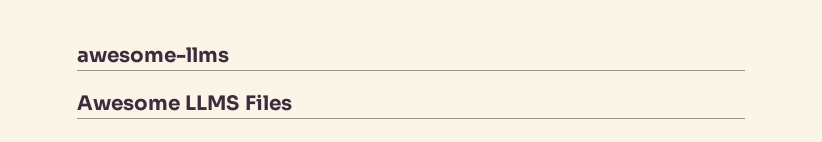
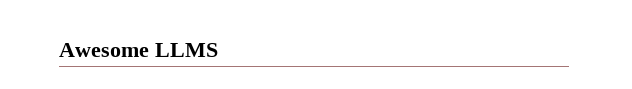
- awesome-llms
- Awesome LLMS Files
+ Awesome LLMS

